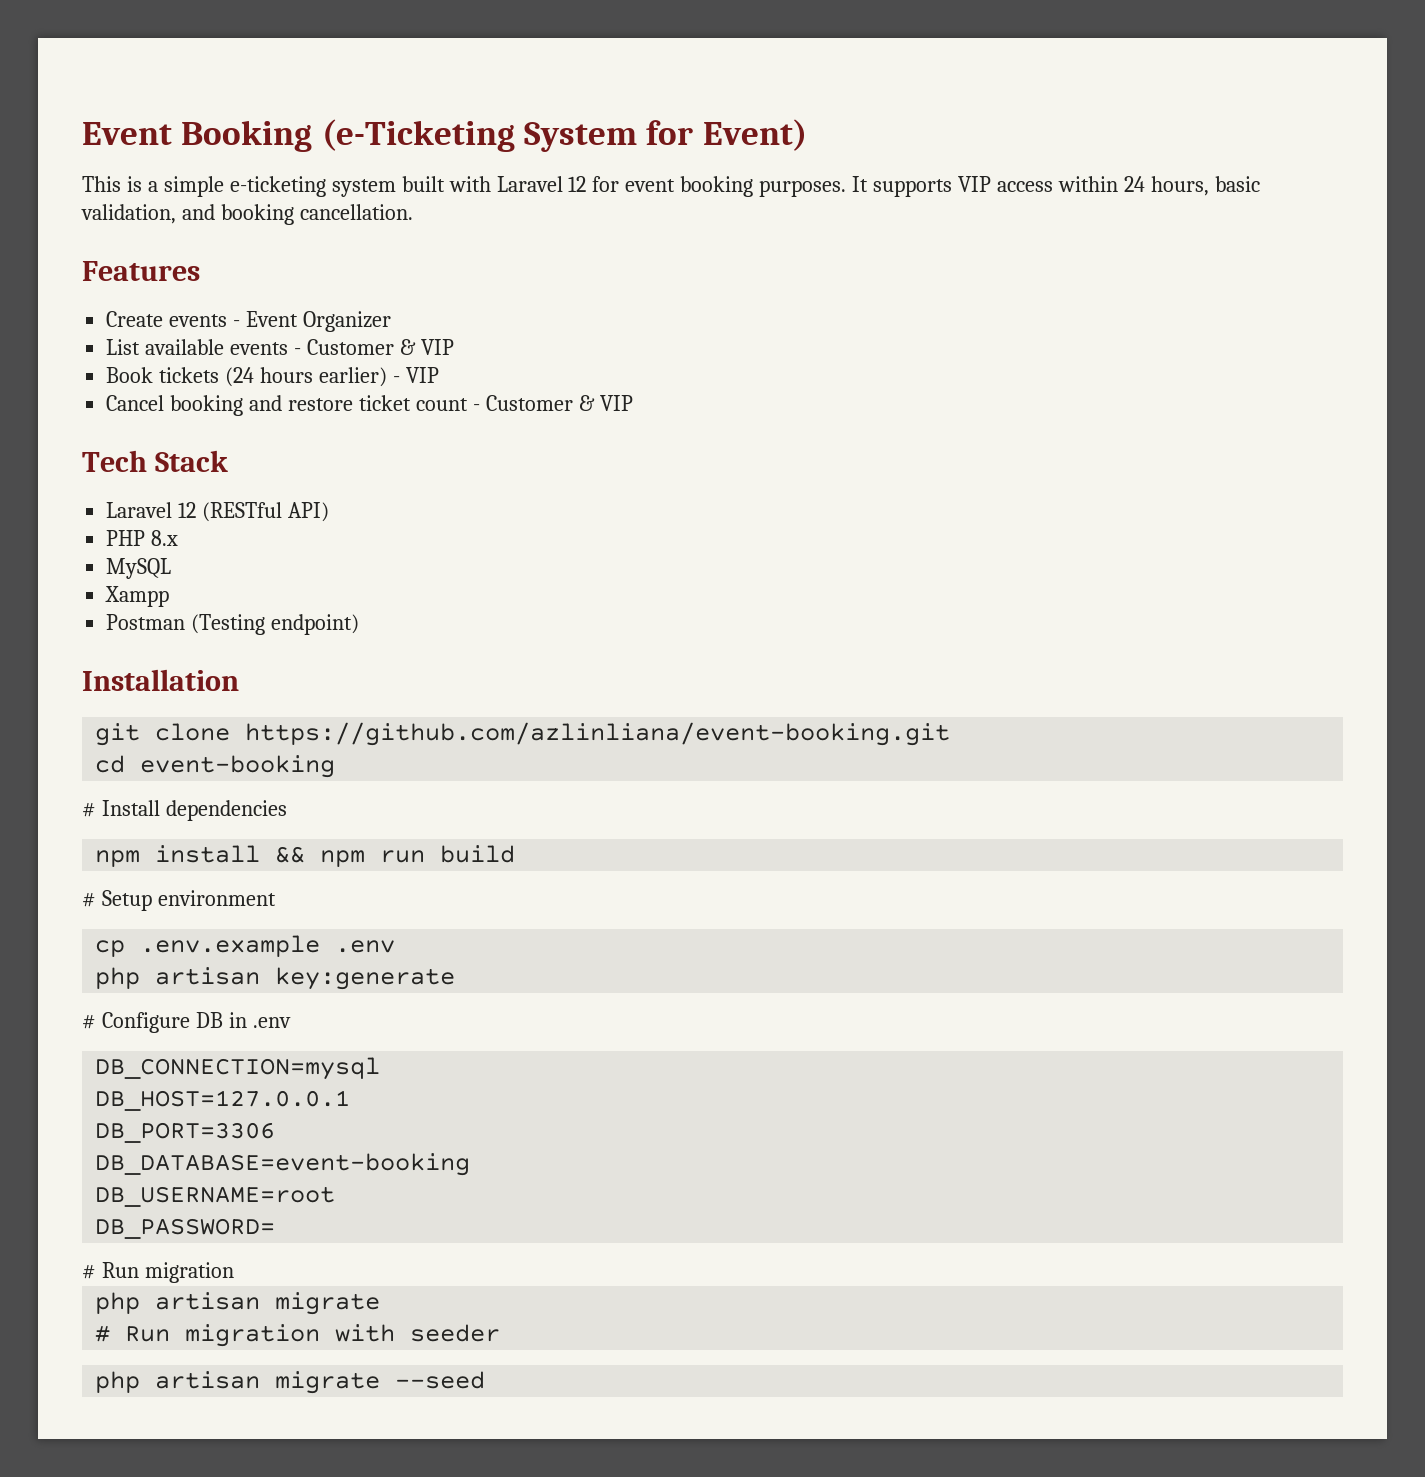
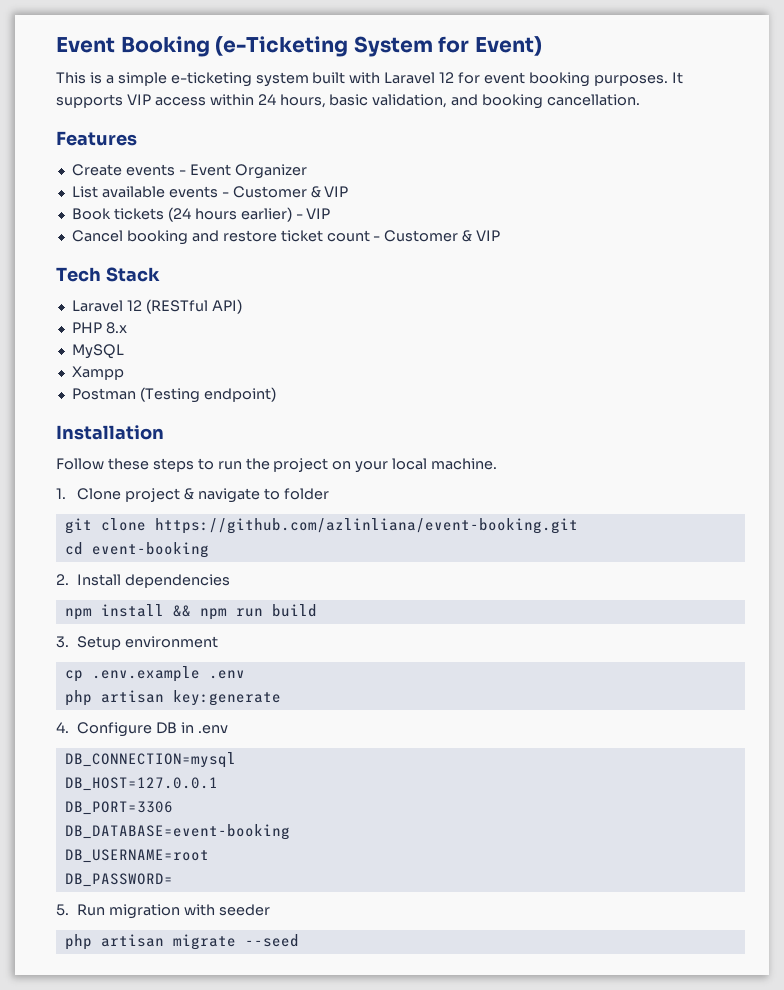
+ Follow these steps to run the project on your local machine.
+ 1. Clone project & navigate to folder
- # Install dependencies
+ 2. Install dependencies
- # Setup environment
+ 3. Setup environment
- # Configure DB in .env
+ 4. Configure DB in .env
  DB_PASSWORD=
- # Run migration
- php artisan migrate
- # Run migration with seeder
+ 5. Run migration with seeder

